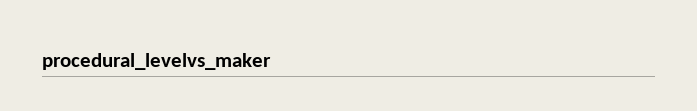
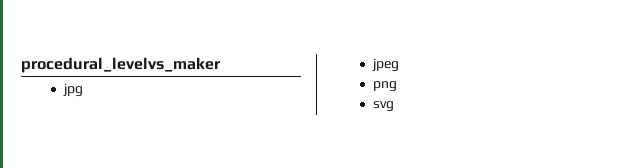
+ jpg
+ jpeg
+ png
+ svg

